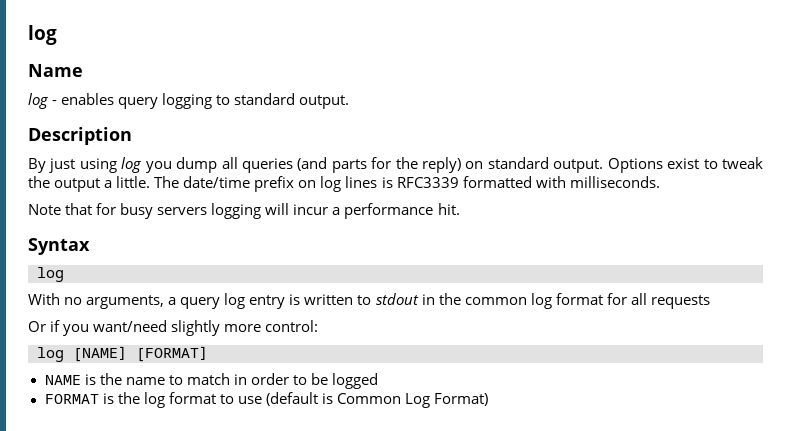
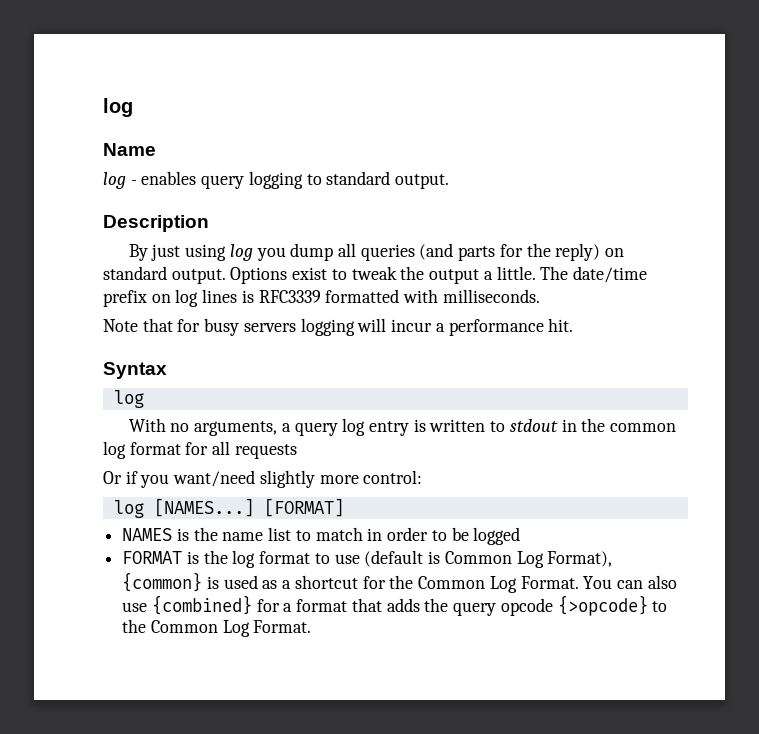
- log [NAME] [FORMAT]
+ log [NAMES...] [FORMAT]
- NAME is the name to match in order to be logged
+ NAMES is the name list to match in order to be logged
- FORMAT is the log format to use (default is Common Log Format)
+ FORMAT is the log format to use (default is Common Log Format), {common} is used as a shortcut for the Common Log Format. You can also use {combined} for a format that adds the query opcode {>opcode} to the Common Log Format.

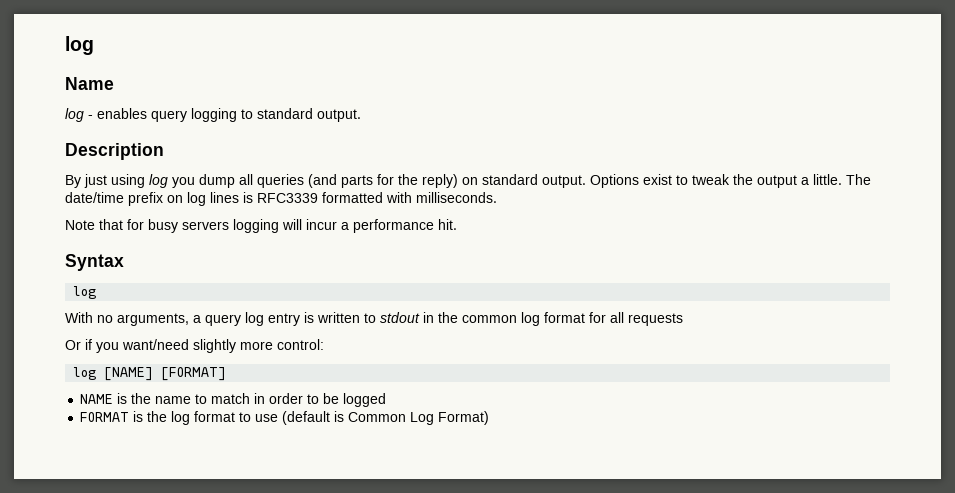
- log [NAMES...] [FORMAT]
+ log [NAME] [FORMAT]
- NAMES is the name list to match in order to be logged
+ NAME is the name to match in order to be logged
- FORMAT is the log format to use (default is Common Log Format), {common} is used as a shortcut for the Common Log Format. You can also use {combined} for a format that adds the query opcode {>opcode} to the Common Log Format.
+ FORMAT is the log format to use (default is Common Log Format)

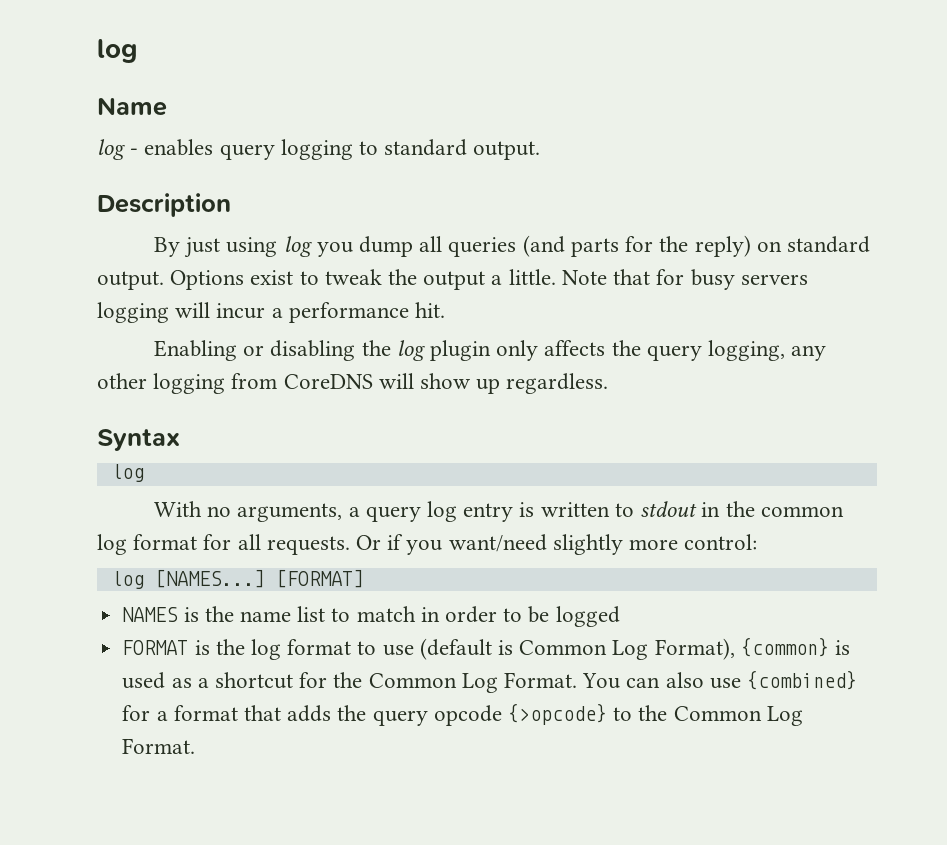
- Options exist to tweak the output a little. The date/time prefix on log lines is RFC3339 formatted with milliseconds.
- Note that for busy servers logging will incur a performance hit.
+ Options exist to tweak the output a little. Note that for busy servers logging will incur a performance hit.
+ Enabling or disabling the log plugin only affects the query logging, any other logging from CoreDNS will show up regardless.
- With no arguments, a query log entry is written to stdout in the common log format for all requests
- Or if you want/need slightly more control:
+ With no arguments, a query log entry is written to stdout in the common log format for all requests. Or if you want/need slightly more control:
- log [NAME] [FORMAT]
+ log [NAMES...] [FORMAT]
- NAME is the name to match in order to be logged
+ NAMES is the name list to match in order to be logged
- FORMAT is the log format to use (default is Common Log Format)
+ FORMAT is the log format to use (default is Common Log Format), {common} is used as a shortcut for the Common Log Format. You can also use {combined} for a format that adds the query opcode {>opcode} to the Common Log Format.

